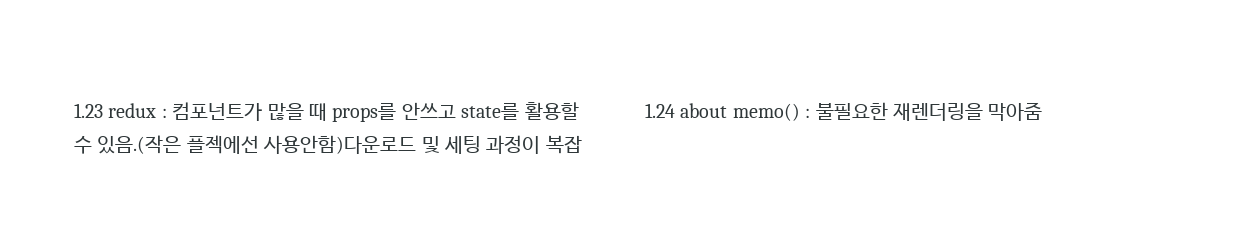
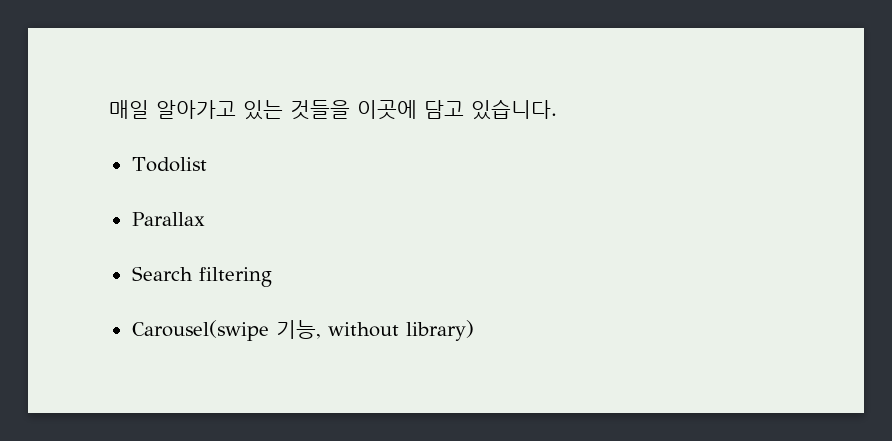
- 1.23 redux : 컴포넌트가 많을 때 props를 안쓰고 state를 활용할 수 있음.(작은 플젝에선 사용안함)다운로드 및 세팅 과정이 복잡 1.24 about memo() : 불필요한 재렌더링을 막아줌
+ 매일 알아가고 있는 것들을 이곳에 담고 있습니다.
+ Todolist
+ Parallax
+ Search filtering
+ Carousel(swipe 기능, without library)

